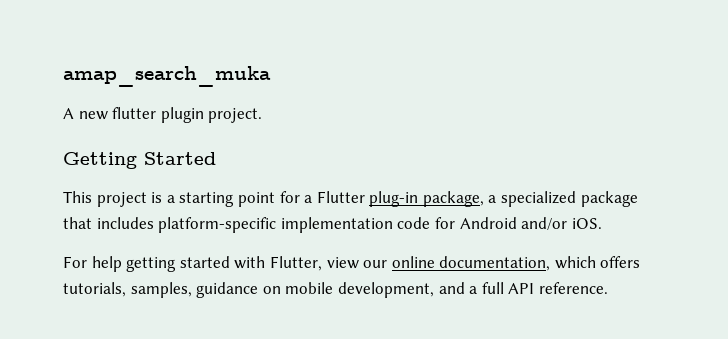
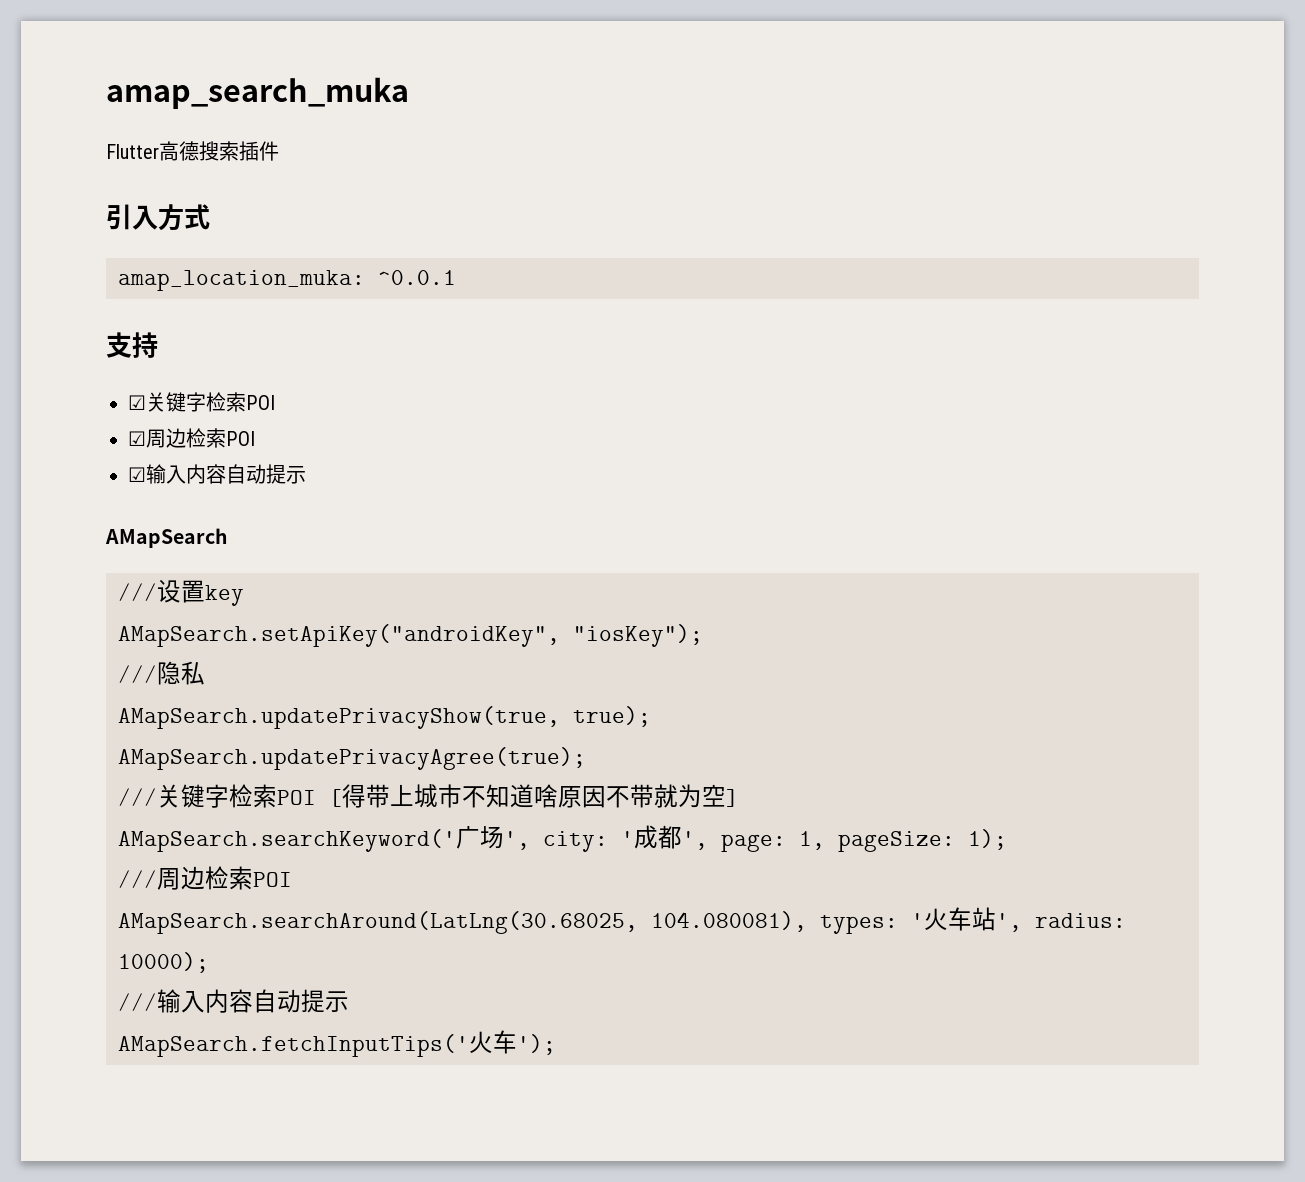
- A new flutter plugin project.
- Getting Started
- This project is a starting point for a Flutter plug-in package, a specialized package that includes platform-specific implementation code for Android and/or iOS.
- For help getting started with Flutter, view our online documentation, which offers tutorials, samples, guidance on mobile development, and a full API reference.
+ Flutter高德搜索插件
+ 引入方式
+ amap_location_muka: ^0.0.1
+ 支持
+ ☑关键字检索POI
+ ☑周边检索POI
+ ☑输入内容自动提示
+ AMapSearch
+ ///设置key
+ AMapSearch.setApiKey("androidKey", "iosKey");
+ ///隐私
+ AMapSearch.updatePrivacyShow(true, true);
+ AMapSearch.updatePrivacyAgree(true);
+ ///关键字检索POI [得带上城市不知道啥原因不带就为空]
+ AMapSearch.searchKeyword('广场', city: '成都', page: 1, pageSize: 1);
+ ///周边检索POI
+ AMapSearch.searchAround(LatLng(30.68025, 104.080081), types: '火车站', radius: 10000);
+ ///输入内容自动提示
+ AMapSearch.fetchInputTips('火车');

